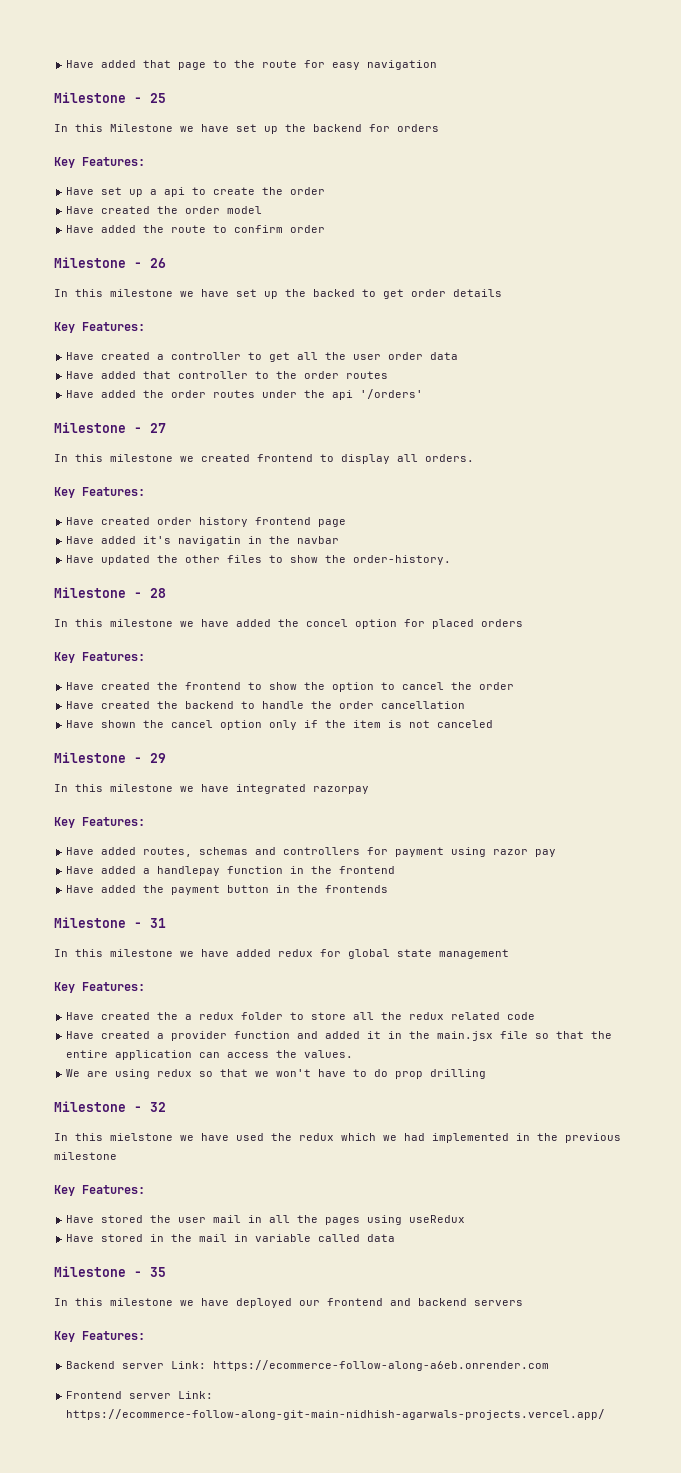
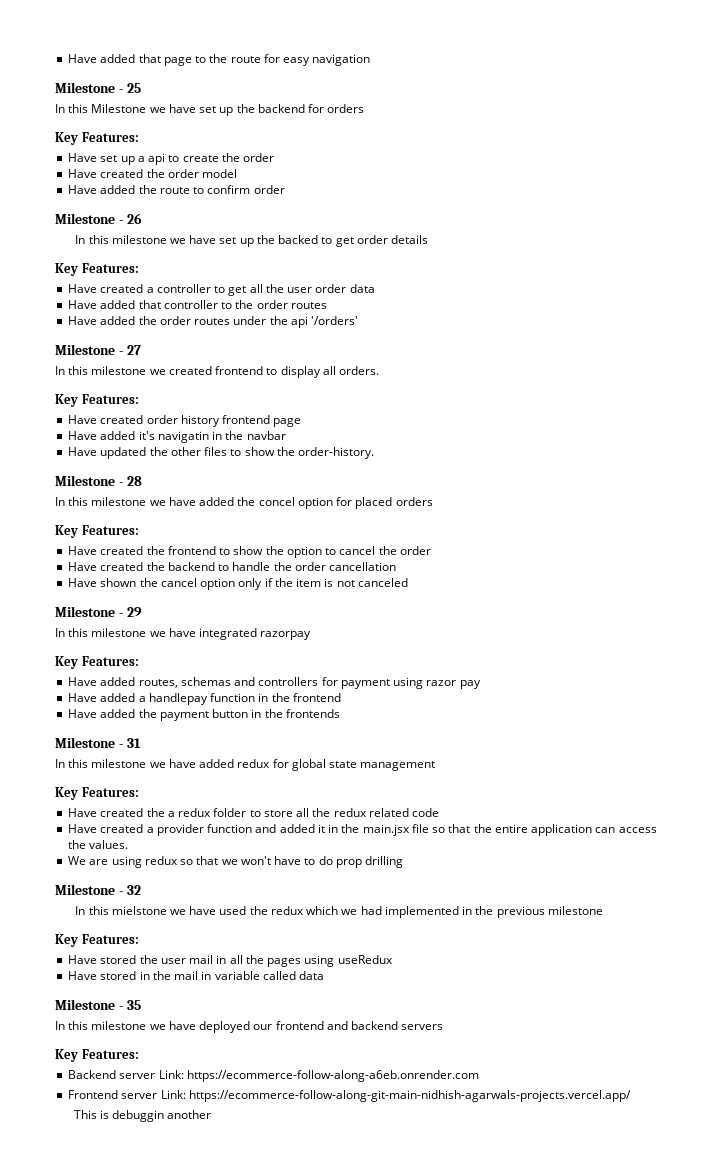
+ This is debuggin another

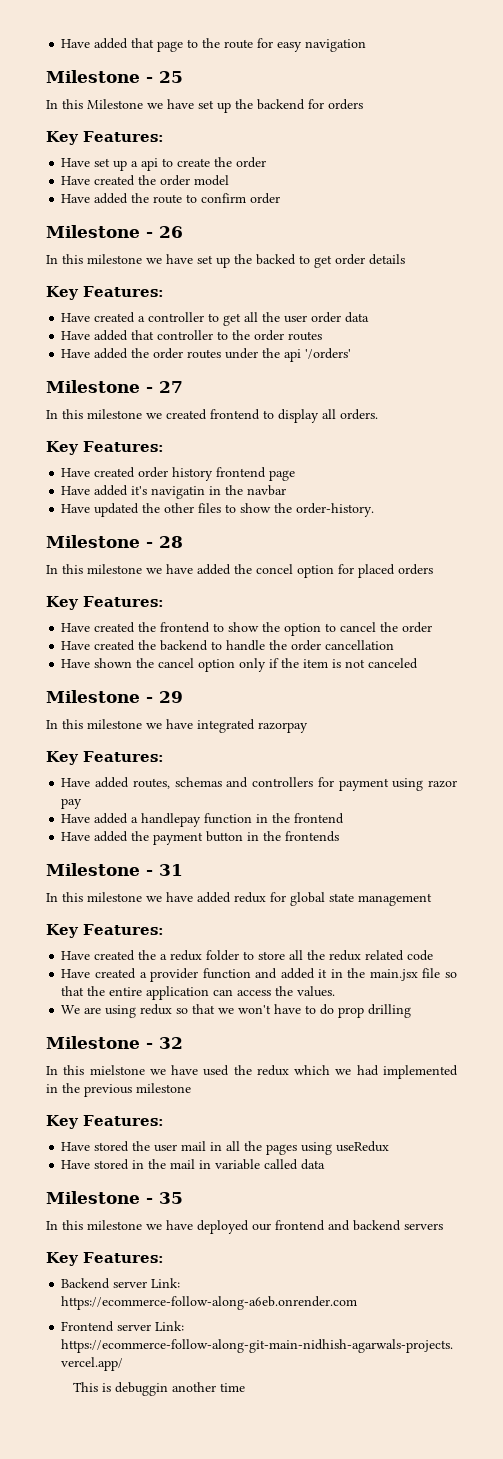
- This is debuggin another
+ This is debuggin another time

